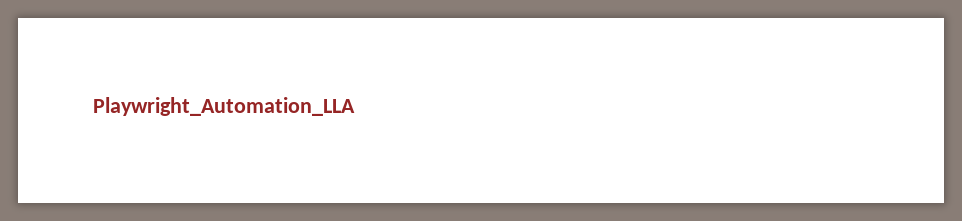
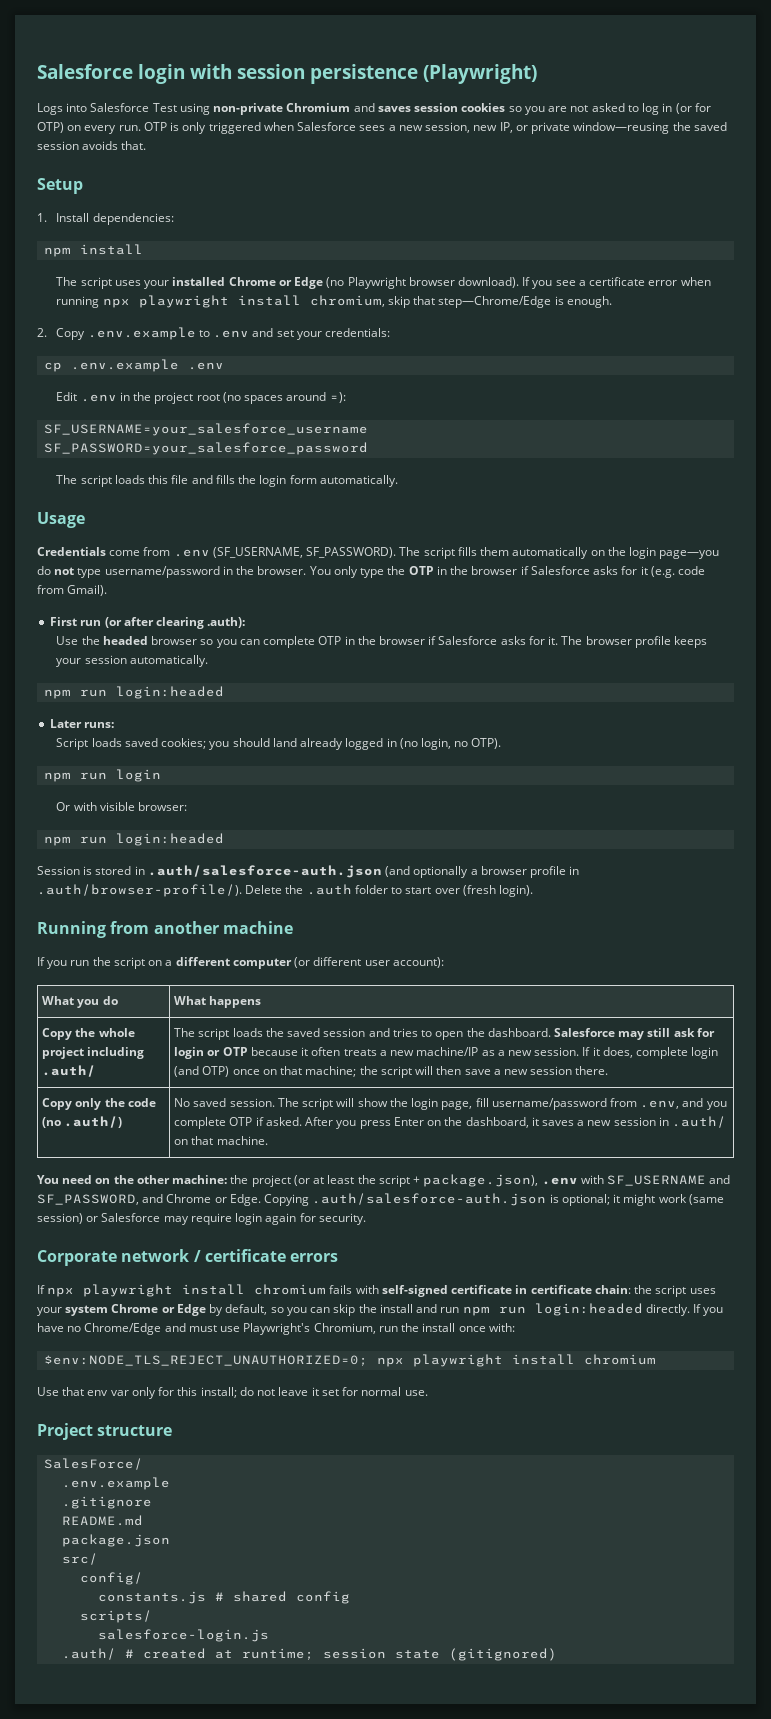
- Playwright_Automation_LLA
+ Salesforce login with session persistence (Playwright)
+ Logs into Salesforce Test using non-private Chromium and saves session cookies so you are not asked to log in (or for OTP) on every run. OTP is only triggered when Salesforce sees a new session, new IP, or private window—reusing the saved session avoids that.
+ Setup
+ 1. Install dependencies:
+ npm install
+ The script uses your installed Chrome or Edge (no Playwright browser download). If you see a certificate error when running npx playwright install chromium, skip that step—Chrome/Edge is enough.
+ 2. Copy .env.example to .env and set your credentials:
+ cp .env.example .env
+ Edit .env in the project root (no spaces around =):
+ SF_USERNAME=your_salesforce_username
+ SF_PASSWORD=your_salesforce_password
+ The script loads this file and fills the login form automatically.
+ Usage
+ Credentials come from .env (SF_USERNAME, SF_PASSWORD). The script fills them automatically on the login page—you do not type username/password in the browser. You only type the OTP in the browser if Salesforce asks for it (e.g. code from Gmail).
+ First run (or after clearing .auth):
+ Use the headed browser so you can complete OTP in the browser if Salesforce asks for it. The browser profile keeps your session automatically.
+ npm run login:headed
+ Later runs:
+ Script loads saved cookies; you should land already logged in (no login, no OTP).
+ npm run login
+ Or with visible browser:
+ npm run login:headed
+ Session is stored in .auth/salesforce-auth.json (and optionally a browser profile in .auth/browser-profile/). Delete the .auth folder to start over (fresh login).
+ Running from another machine
+ If you run the script on a different computer (or different user account):
+ What you do | What happens
+ Copy the whole project including .auth/ | The script loads the saved session and tries to open the dashboard. Salesforce may still ask for login or OTP because it often treats a new machine/IP as a new session. If it does, complete login (and OTP) once on that machine; the script will then save a new session there.
+ Copy only the code (no .auth/) | No saved session. The script will show the login page, fill username/password from .env, and you complete OTP if asked. After you press Enter on the dashboard, it saves a new session in .auth/ on that machine.
+ You need on the other machine: the project (or at least the script + package.json), .env with SF_USERNAME and SF_PASSWORD, and Chrome or Edge. Copying .auth/salesforce-auth.json is optional; it might work (same session) or Salesforce may require login again for security.
+ Corporate network / certificate errors
+ If npx playwright install chromium fails with self-signed certificate in certificate chain: the script uses your system Chrome or Edge by default, so you can skip the install and run npm run login:headed directly. If you have no Chrome/Edge and must use Playwright's Chromium, run the install once with:
+ $env:NODE_TLS_REJECT_UNAUTHORIZED=0; npx playwright install chromium
+ Use that env var only for this install; do not leave it set for normal use.
+ Project structure
+ SalesForce/
+ .env.example
+ .gitignore
+ README.md
+ package.json
+ src/
+ config/
+ constants.js # shared config
+ scripts/
+ salesforce-login.js
+ .auth/ # created at runtime; session state (gitignored)

